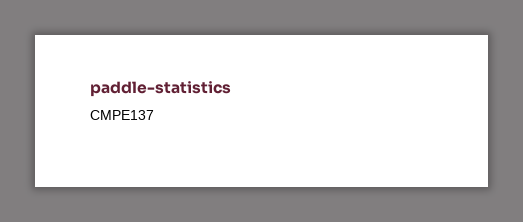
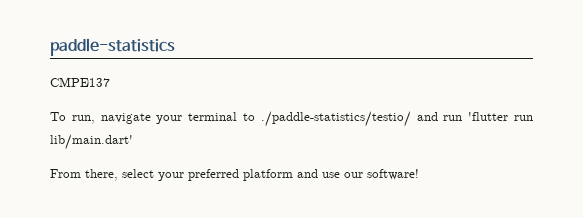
+ To run, navigate your terminal to ./paddle-statistics/testio/ and run 'flutter run lib/main.dart'
+ From there, select your preferred platform and use our software!

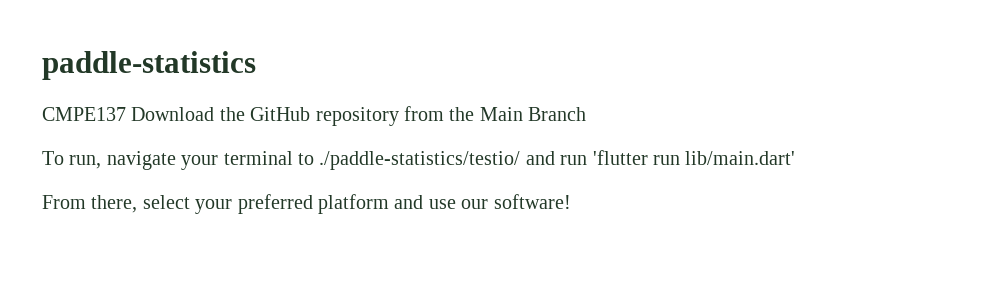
- CMPE137
+ CMPE137 Download the GitHub repository from the Main Branch

